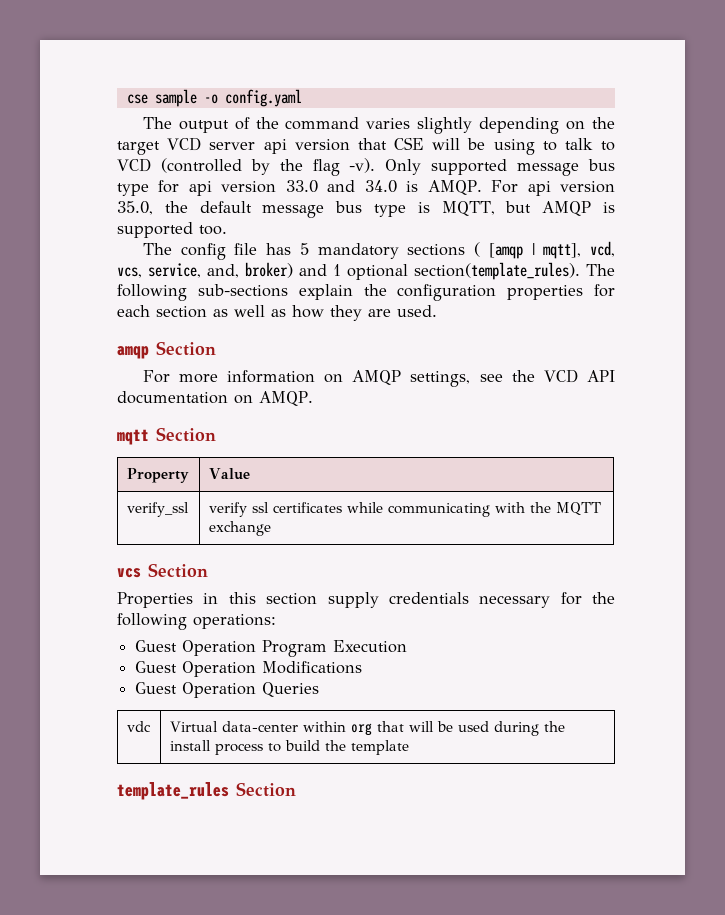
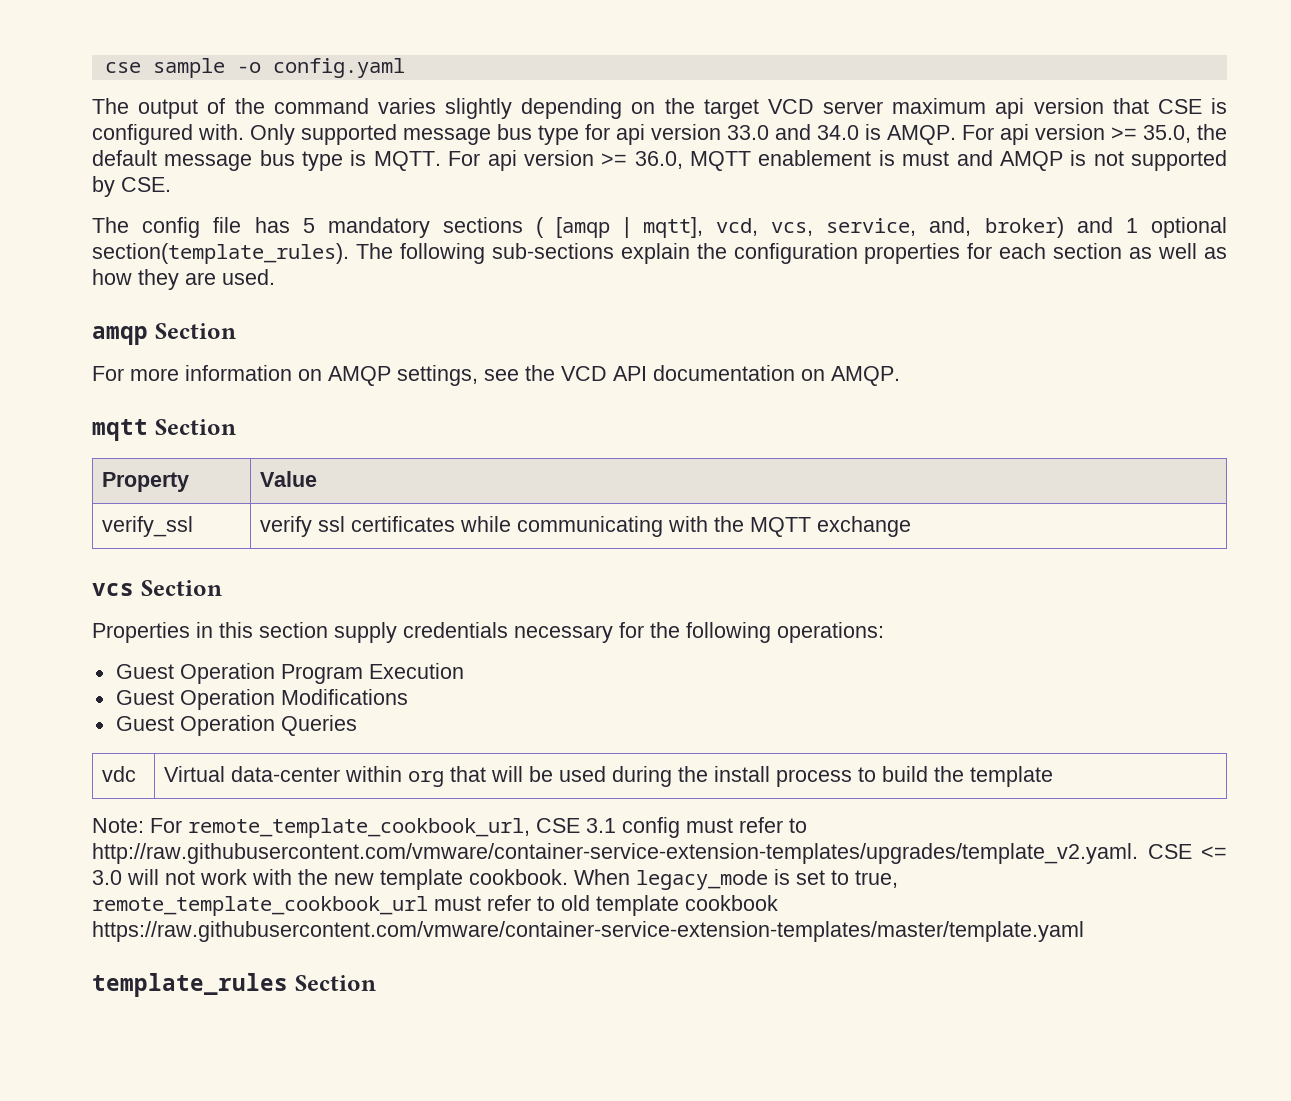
- The output of the command varies slightly depending on the target VCD server api version that CSE will be using to talk to VCD (controlled by the flag -v).
+ The output of the command varies slightly depending on the target VCD server maximum api version that CSE is configured with.
- For api version 35.0, the default message bus type is MQTT, but AMQP is supported too.
+ For api version >= 35.0, the default message bus type is MQTT. For api version >= 36.0, MQTT enablement is must and AMQP is not supported by CSE.
+ Note: For remote_template_cookbook_url, CSE 3.1 config must refer to http://raw.githubusercontent.com/vmware/container-service-extension-templates/upgrades/template_v2.yaml. CSE <= 3.0 will not work with the new template cookbook. When legacy_mode is set to true, remote_template_cookbook_url must refer to old template cookbook https://raw.githubusercontent.com/vmware/container-service-extension-templates/master/template.yaml

